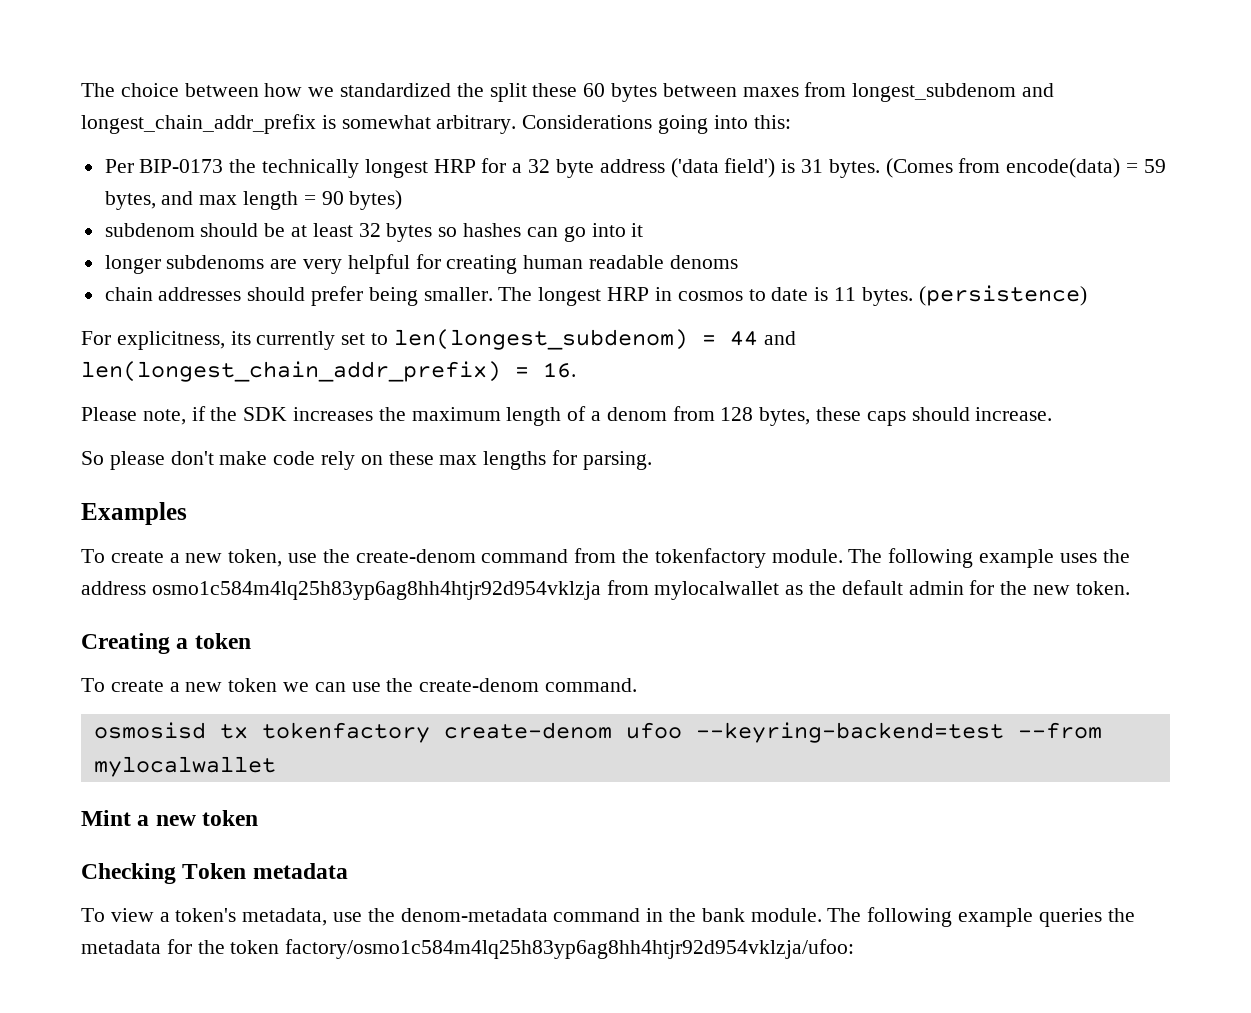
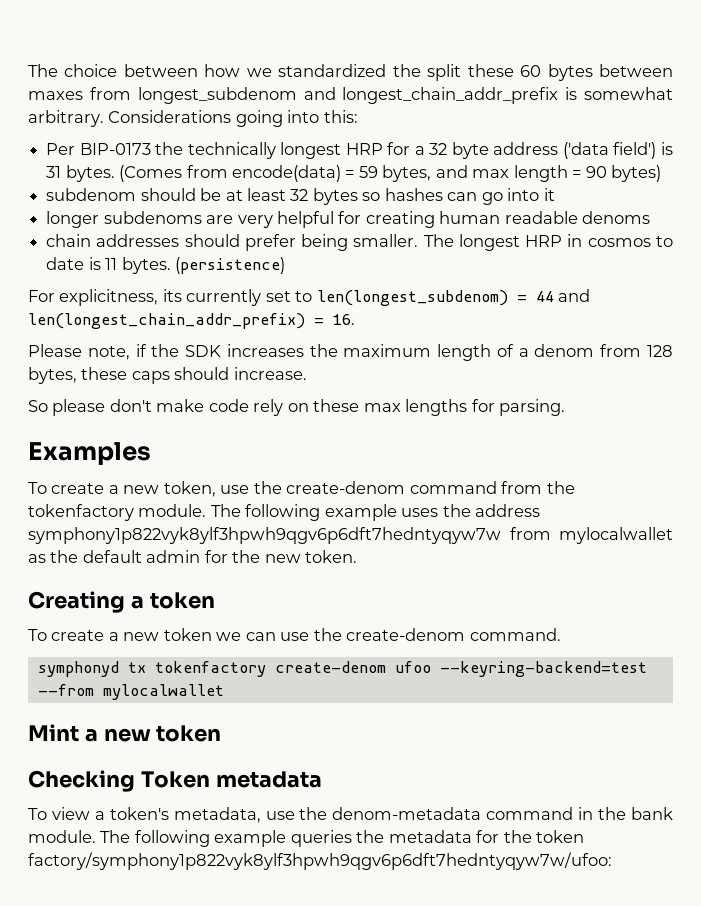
- The following example uses the address osmo1c584m4lq25h83yp6ag8hh4htjr92d954vklzja from mylocalwallet as the default admin for the new token.
+ The following example uses the address symphony1p822vyk8ylf3hpwh9qgv6p6dft7hedntyqyw7w from mylocalwallet as the default admin for the new token.
- osmosisd tx tokenfactory create-denom ufoo --keyring-backend=test --from mylocalwallet
+ symphonyd tx tokenfactory create-denom ufoo --keyring-backend=test --from mylocalwallet
- The following example queries the metadata for the token factory/osmo1c584m4lq25h83yp6ag8hh4htjr92d954vklzja/ufoo:
+ The following example queries the metadata for the token factory/symphony1p822vyk8ylf3hpwh9qgv6p6dft7hedntyqyw7w/ufoo:

